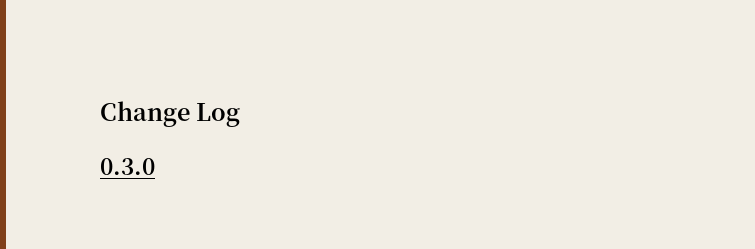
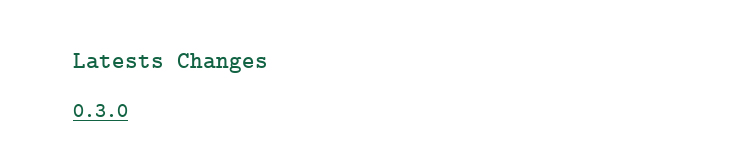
- Change Log
+ Latests Changes

